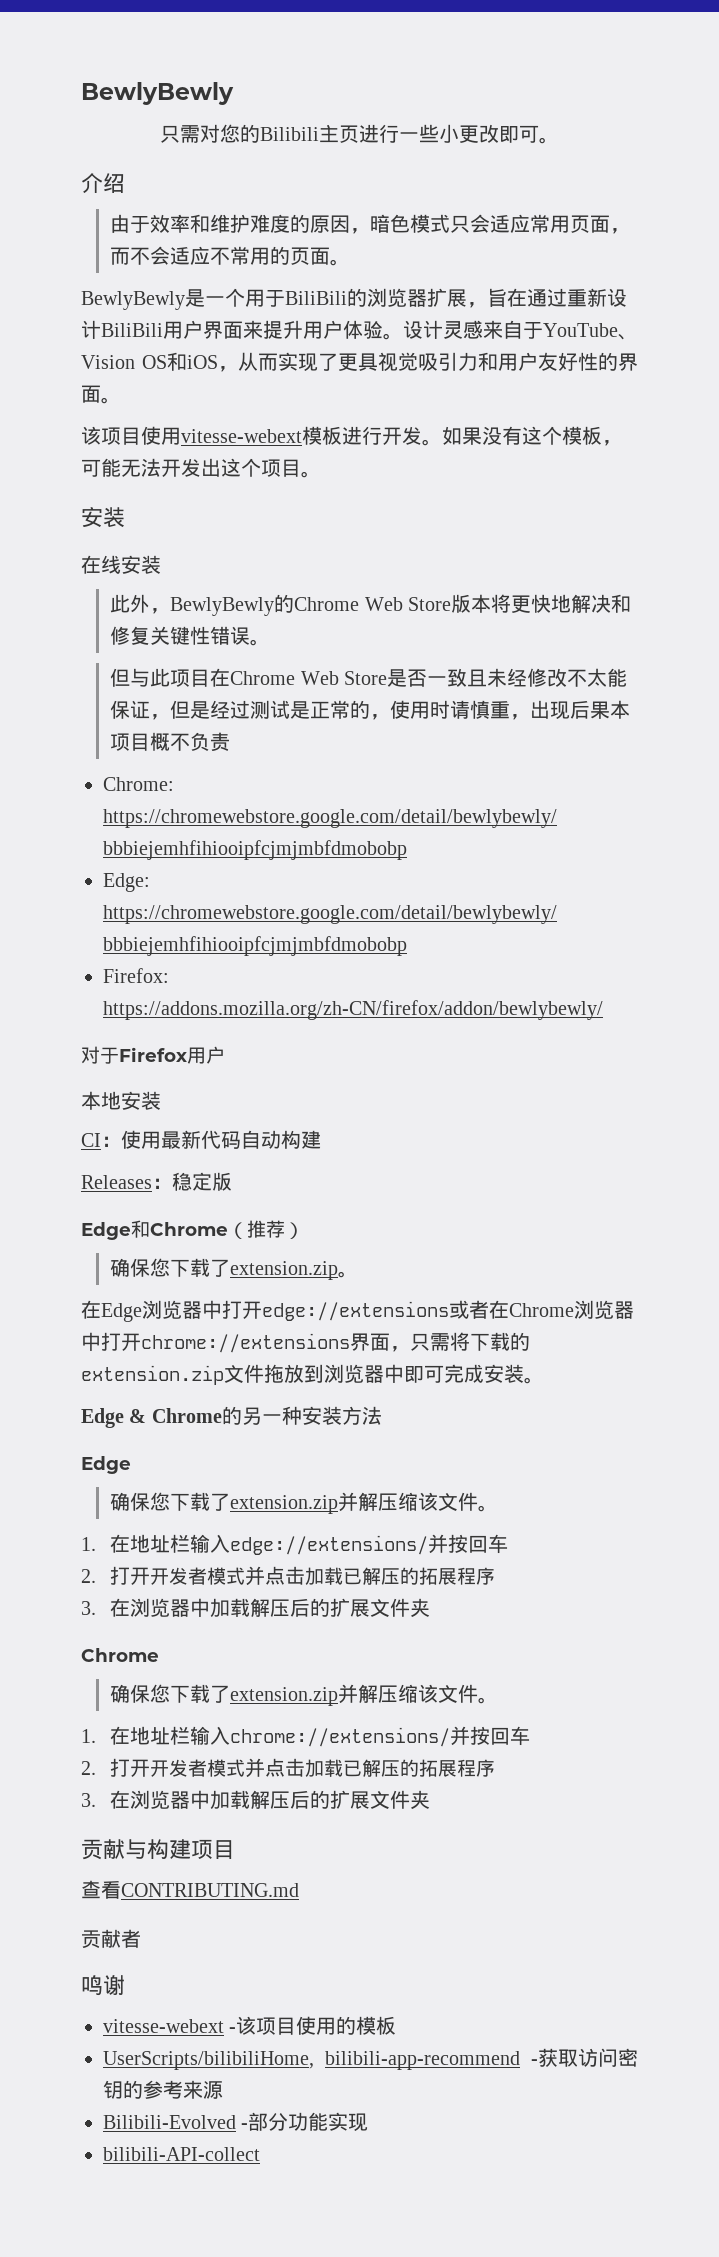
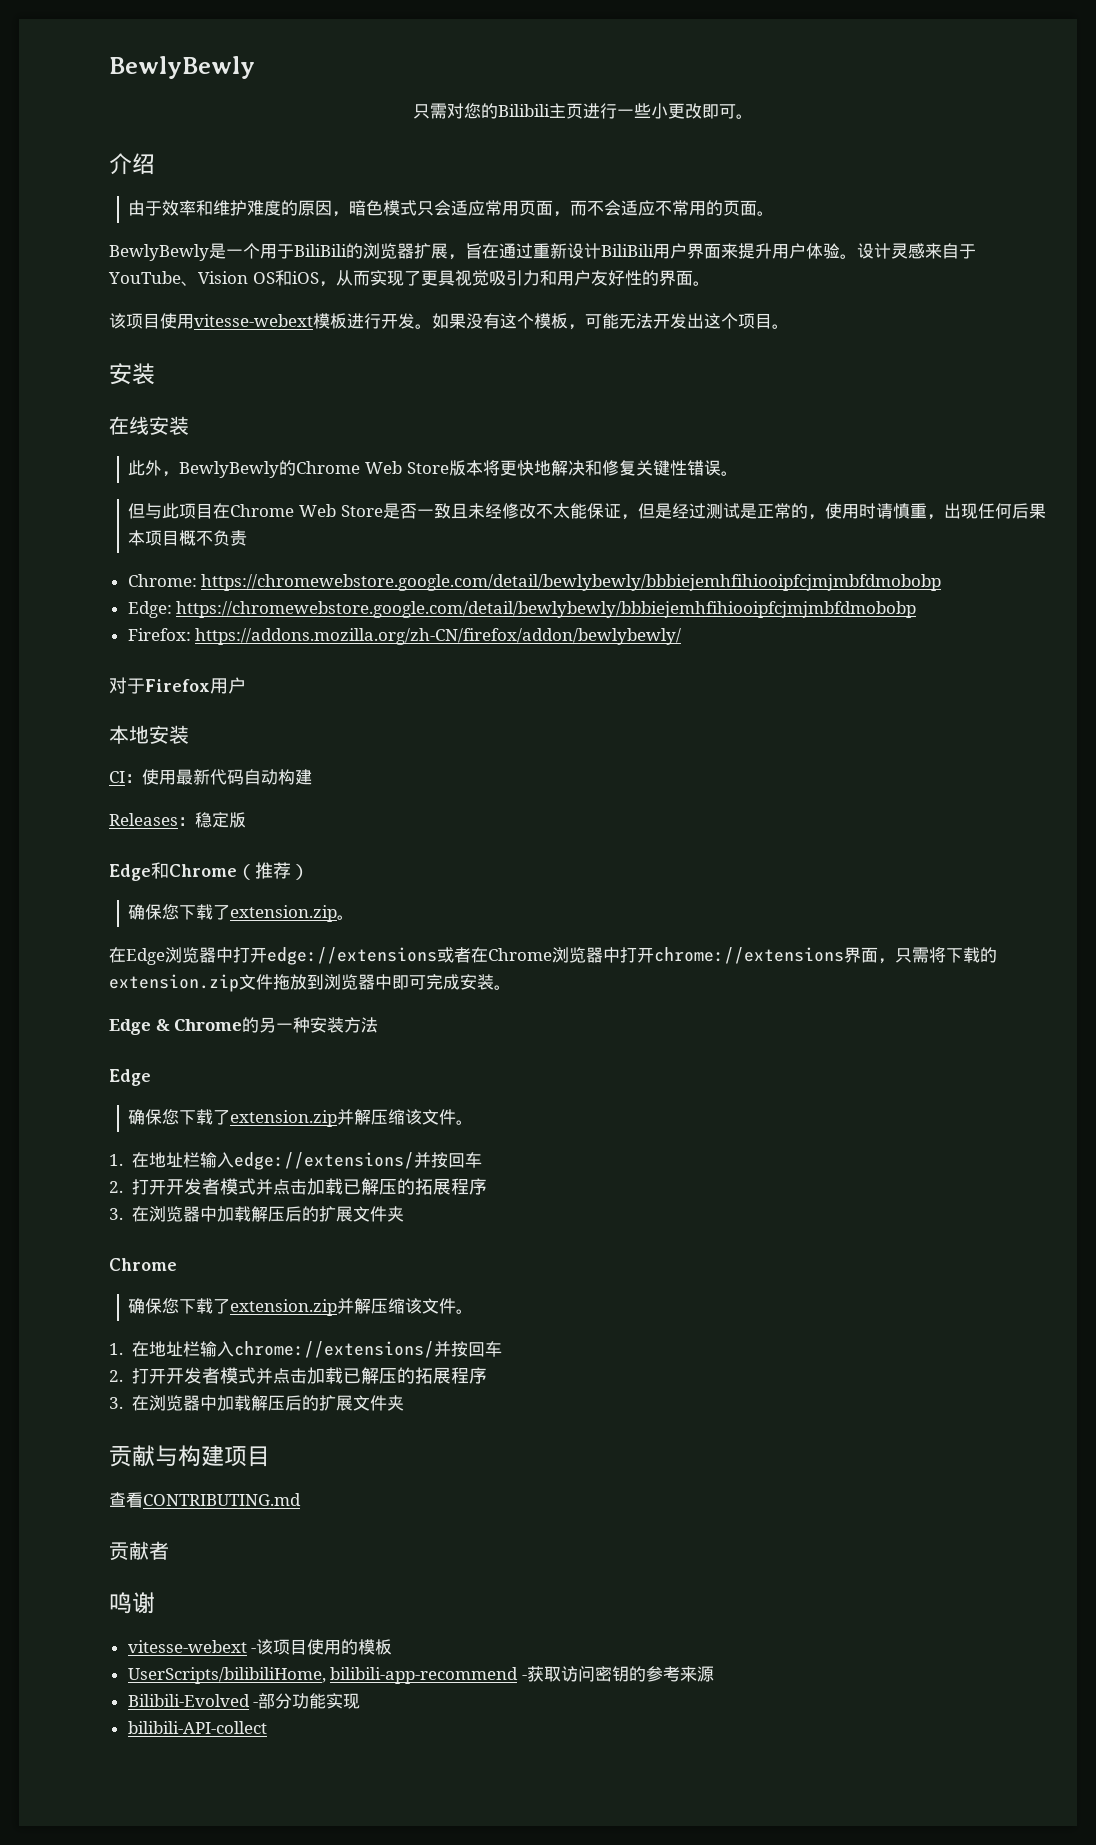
- 但与此项目在Chrome Web Store是否一致且未经修改不太能保证，但是经过测试是正常的，使用时请慎重，出现后果本项目概不负责
+ 但与此项目在Chrome Web Store是否一致且未经修改不太能保证，但是经过测试是正常的，使用时请慎重，出现任何后果本项目概不负责

